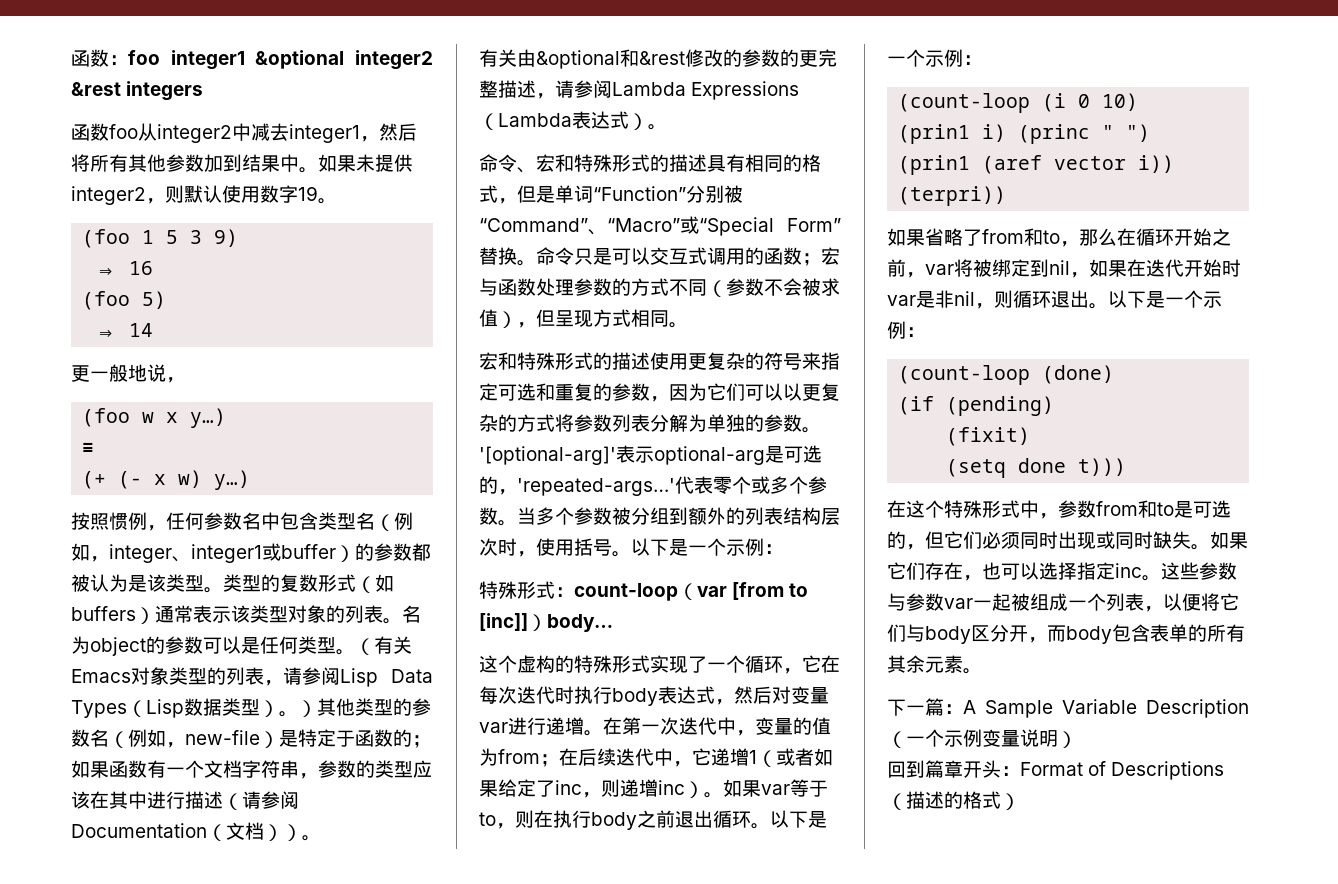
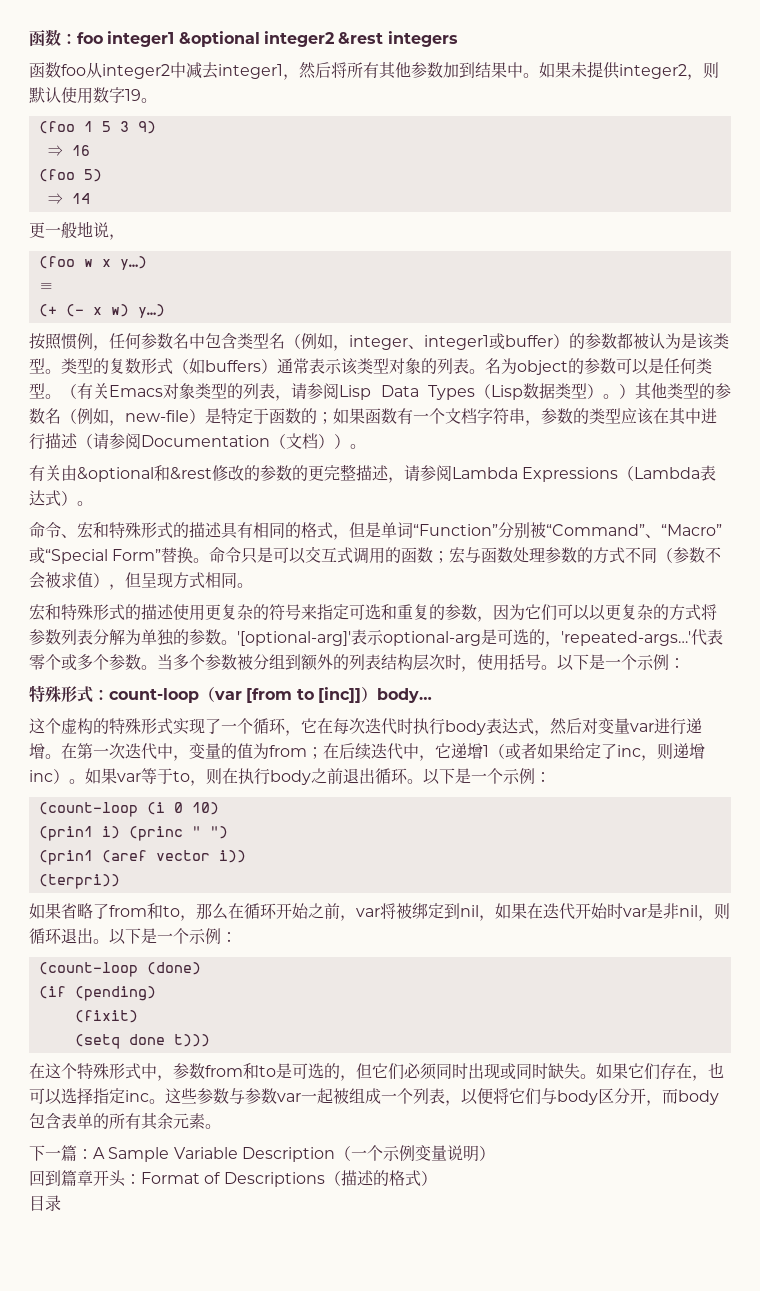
+ 目录

